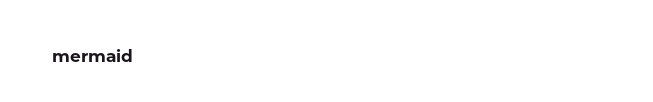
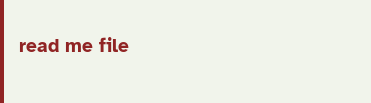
- mermaid
+ read me file

